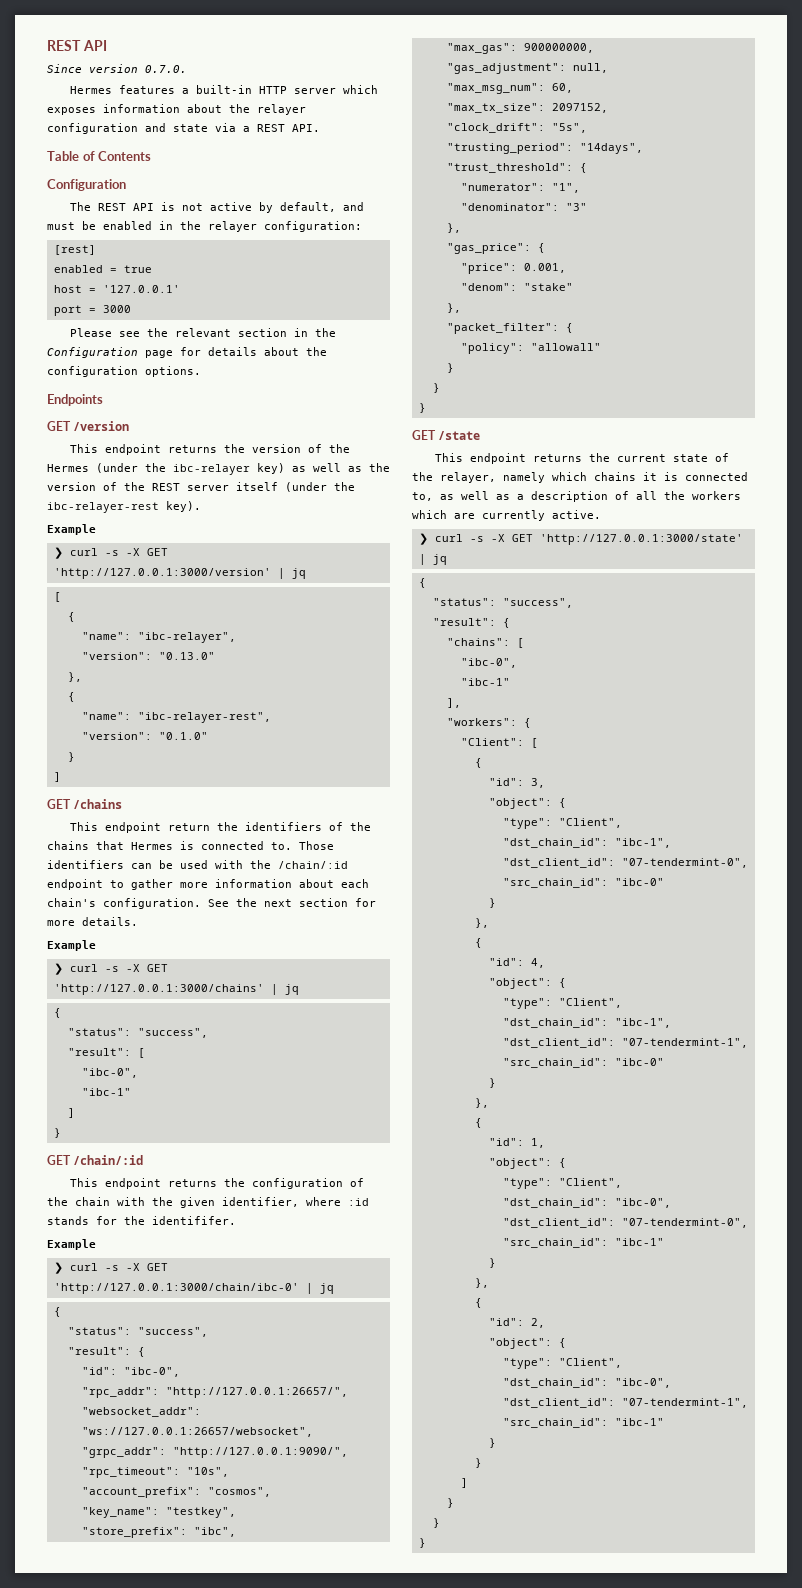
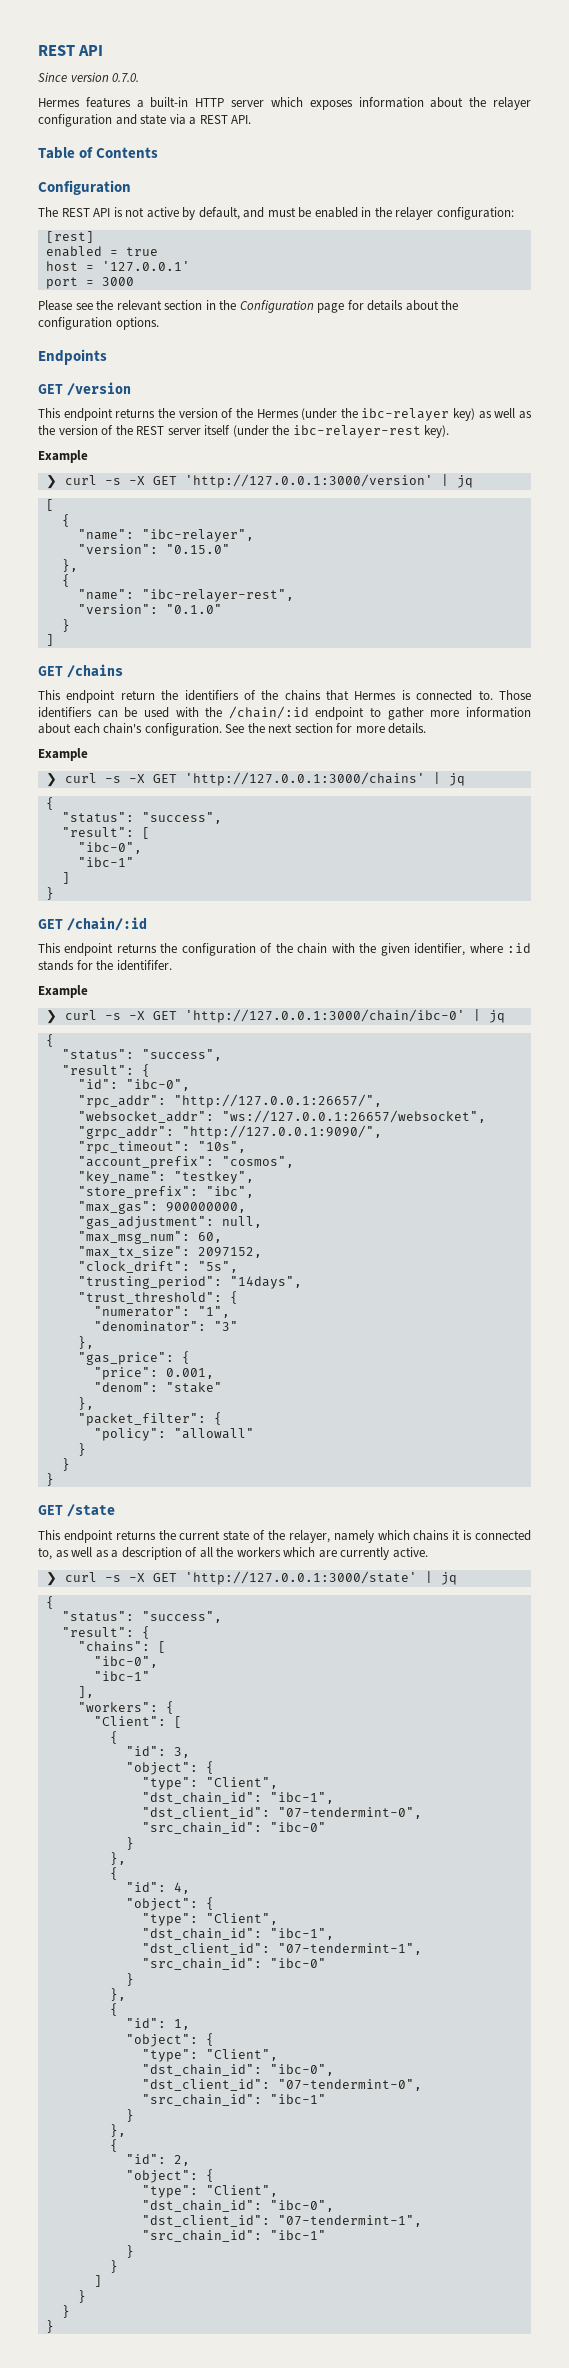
- "version": "0.13.0"
+ "version": "0.15.0"

